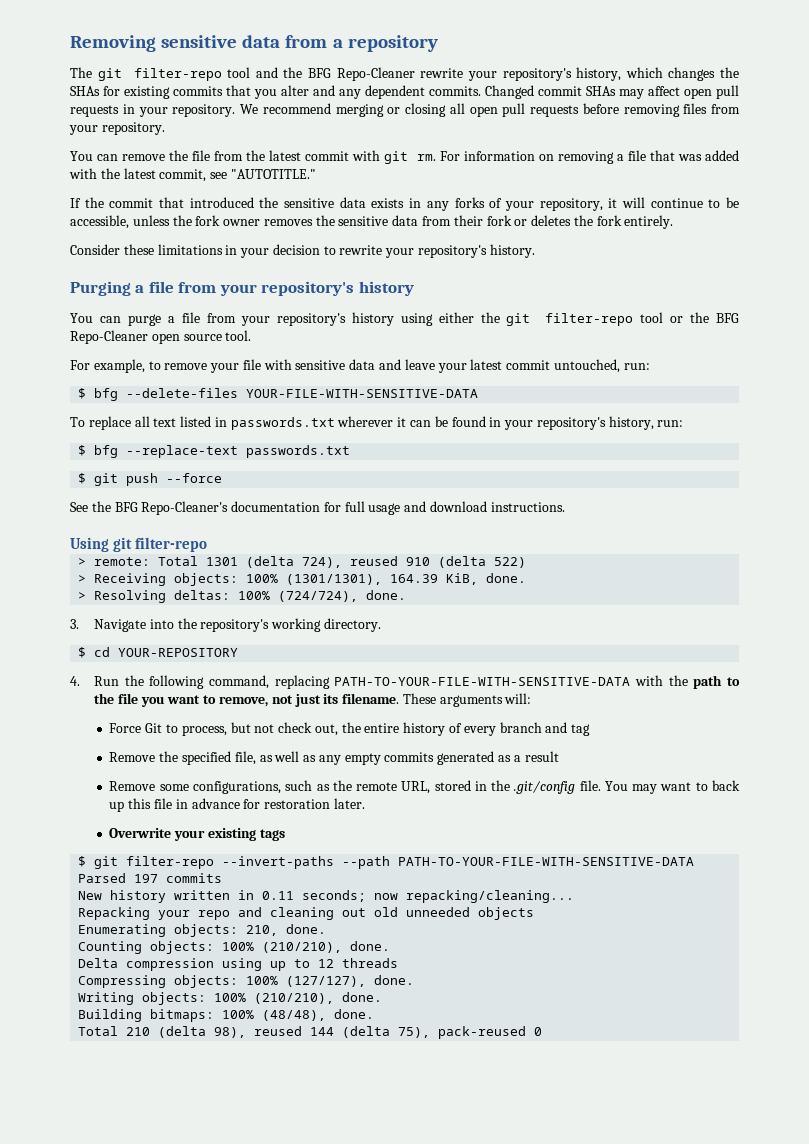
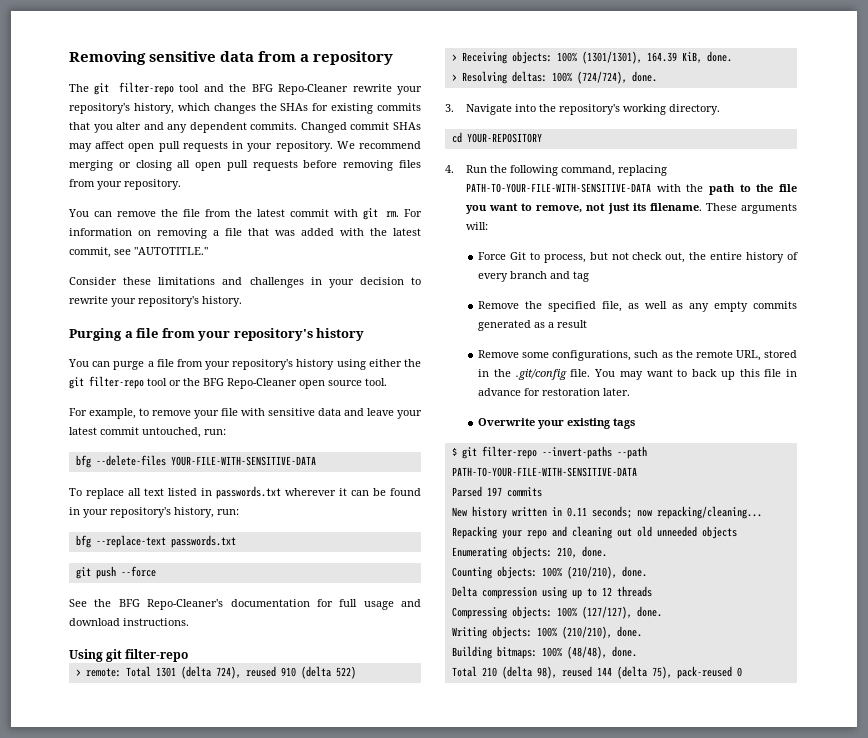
- If the commit that introduced the sensitive data exists in any forks of your repository, it will continue to be accessible, unless the fork owner removes the sensitive data from their fork or deletes the fork entirely.
- Consider these limitations in your decision to rewrite your repository's history.
+ Consider these limitations and challenges in your decision to rewrite your repository's history.
- $ bfg --delete-files YOUR-FILE-WITH-SENSITIVE-DATA
+ bfg --delete-files YOUR-FILE-WITH-SENSITIVE-DATA
- $ bfg --replace-text passwords.txt
+ bfg --replace-text passwords.txt
- $ git push --force
+ git push --force
- $ cd YOUR-REPOSITORY
+ cd YOUR-REPOSITORY

